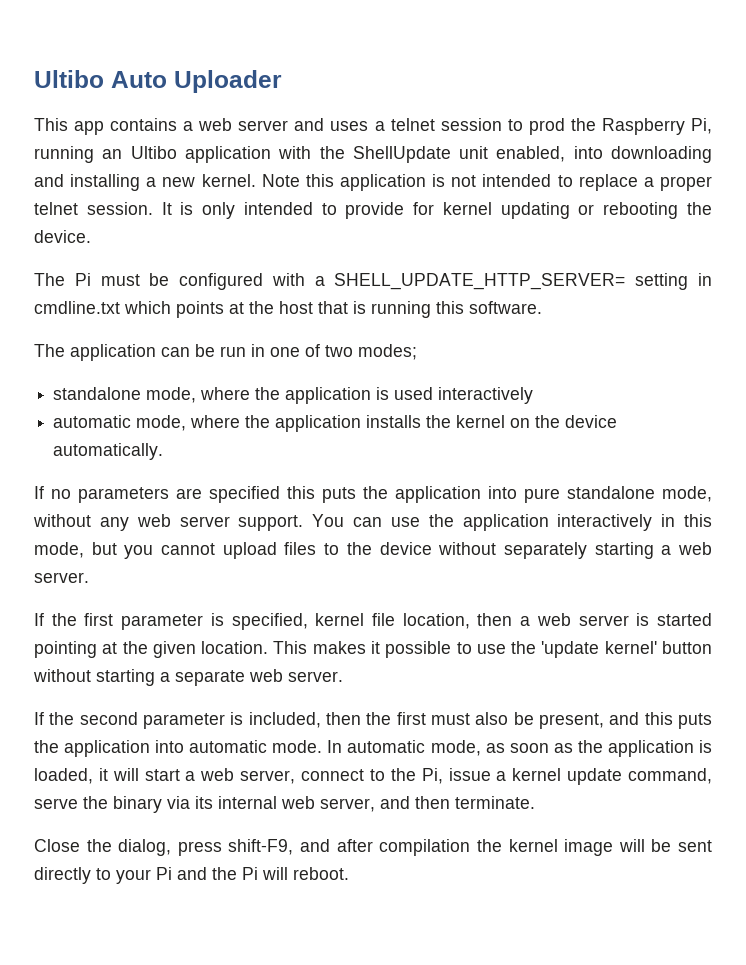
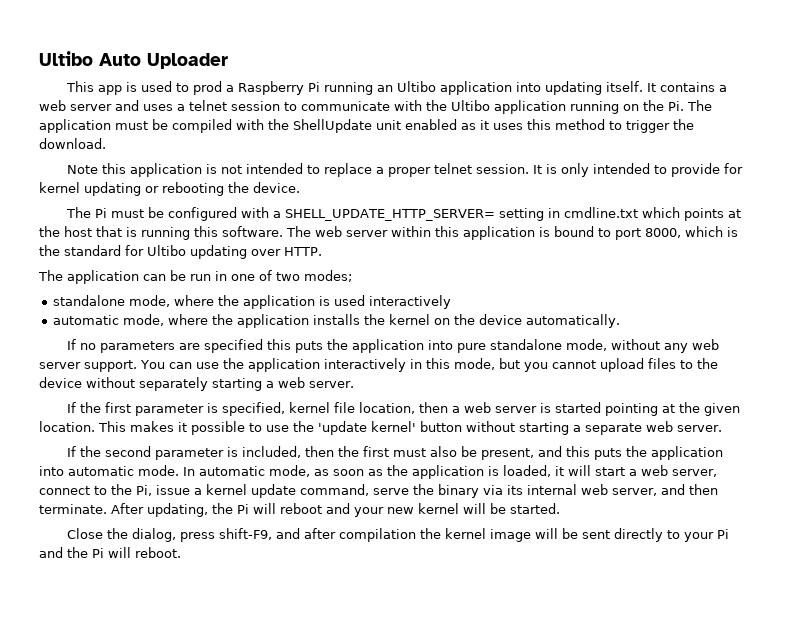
- This app contains a web server and uses a telnet session to prod the Raspberry Pi, running an Ultibo application with the ShellUpdate unit enabled, into downloading and installing a new kernel. Note this application is not intended to replace a proper telnet session.
+ This app is used to prod a Raspberry Pi running an Ultibo application into updating itself. It contains a web server and uses a telnet session to communicate with the Ultibo application running on the Pi. The application must be compiled with the ShellUpdate unit enabled as it uses this method to trigger the download.
+ Note this application is not intended to replace a proper telnet session.
+ The web server within this application is bound to port 8000, which is the standard for Ultibo updating over HTTP.
+ After updating, the Pi will reboot and your new kernel will be started.

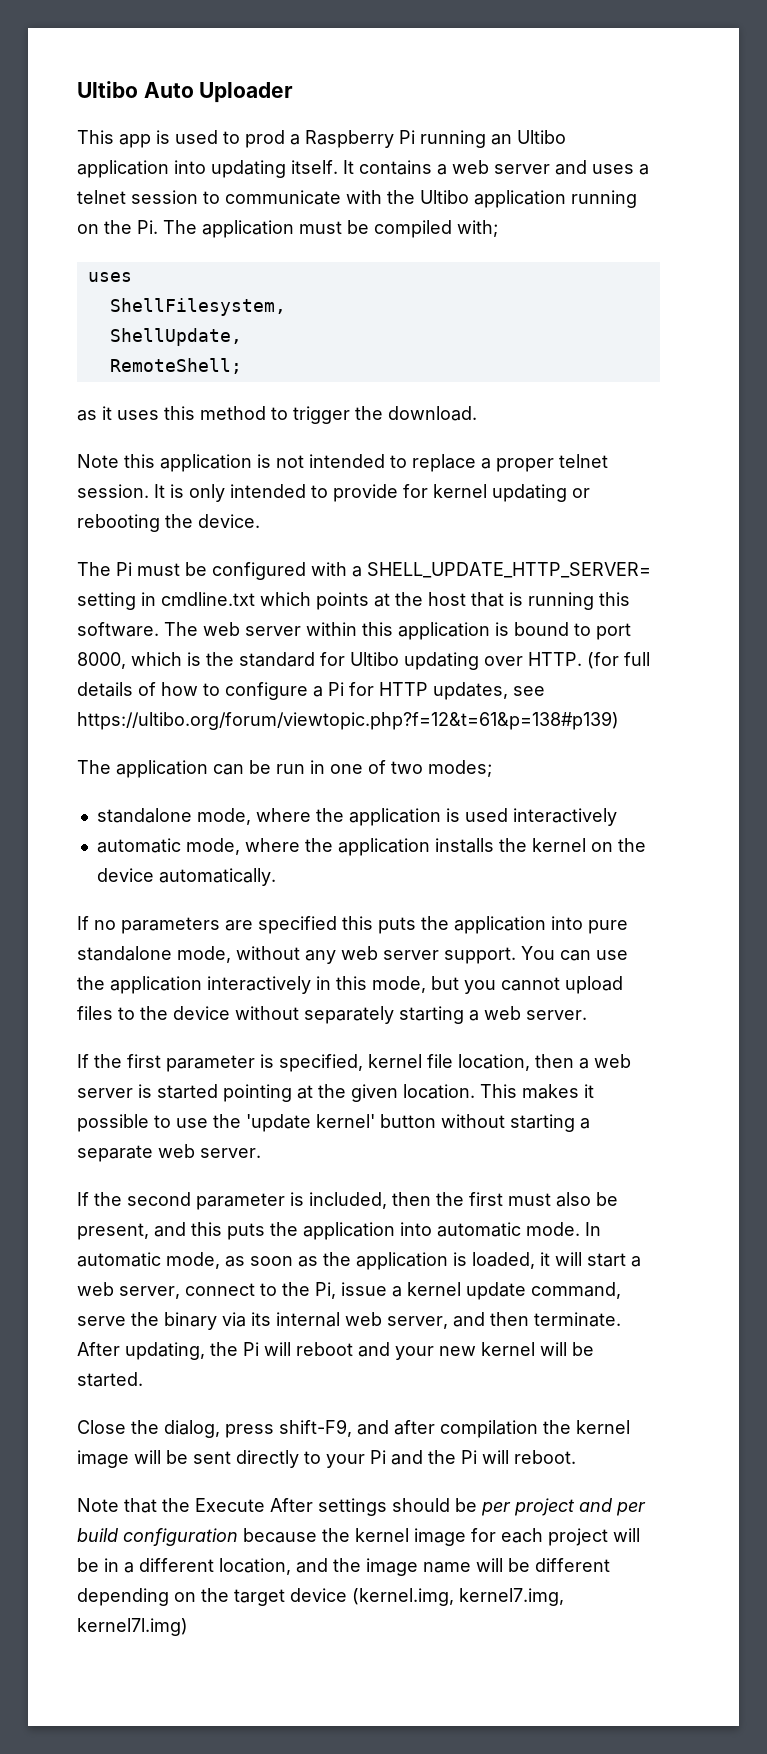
- It contains a web server and uses a telnet session to communicate with the Ultibo application running on the Pi. The application must be compiled with the ShellUpdate unit enabled as it uses this method to trigger the download.
+ It contains a web server and uses a telnet session to communicate with the Ultibo application running on the Pi. The application must be compiled with;
+ uses
+ ShellFilesystem,
+ ShellUpdate,
+ RemoteShell;
+ as it uses this method to trigger the download.
+ (for full details of how to configure a Pi for HTTP updates, see https://ultibo.org/forum/viewtopic.php?f=12&t=61&p=138#p139)
+ Note that the Execute After settings should be per project and per build configuration because the kernel image for each project will be in a different location, and the image name will be different depending on the target device (kernel.img, kernel7.img, kernel7l.img)

